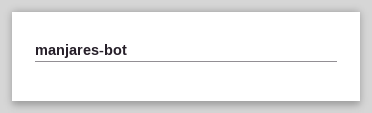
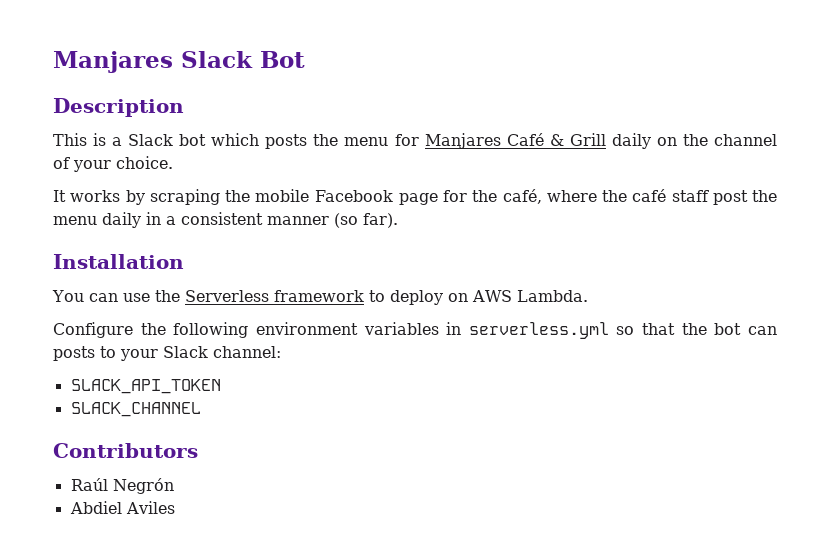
- manjares-bot
+ Manjares Slack Bot
+ Description
+ This is a Slack bot which posts the menu for Manjares Café & Grill daily on the channel of your choice.
+ It works by scraping the mobile Facebook page for the café, where the café staff post the menu daily in a consistent manner (so far).
+ Installation
+ You can use the Serverless framework to deploy on AWS Lambda.
+ Configure the following environment variables in serverless.yml so that the bot can posts to your Slack channel:
+ SLACK_API_TOKEN
+ SLACK_CHANNEL
+ Contributors
+ Raúl Negrón
+ Abdiel Aviles

